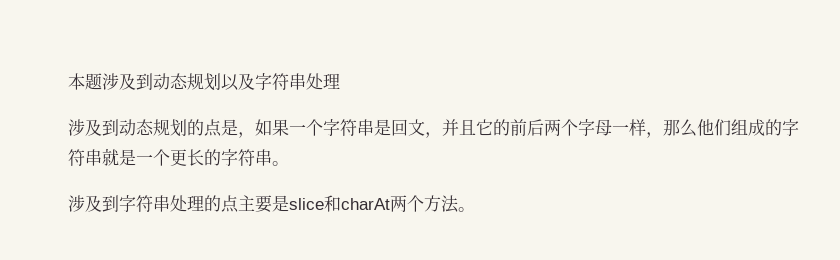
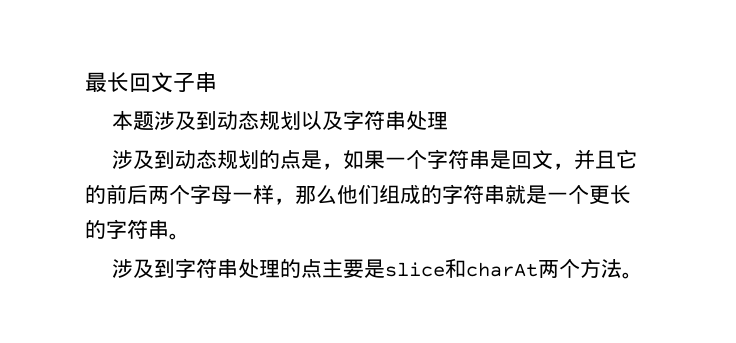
+ 最长回文子串

